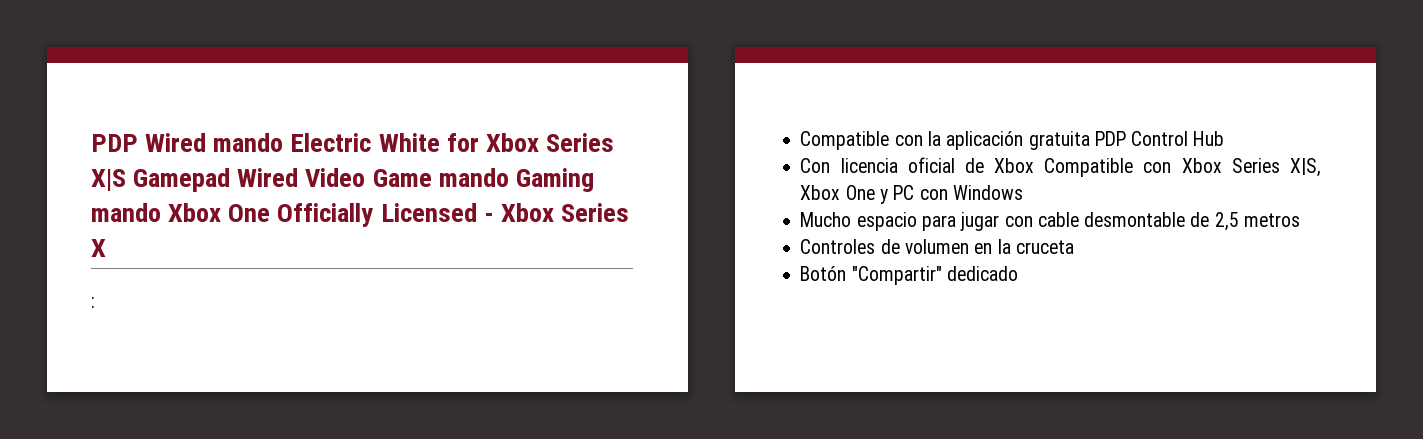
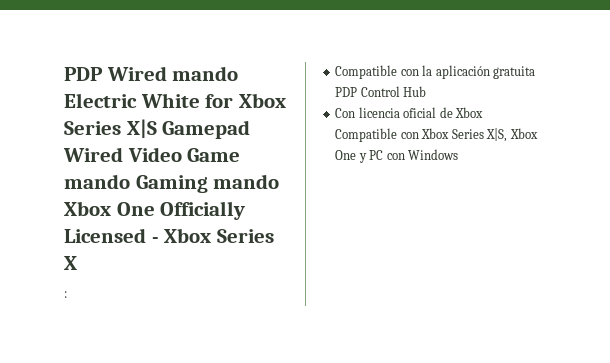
- Mucho espacio para jugar con cable desmontable de 2,5 metros
- Controles de volumen en la cruceta
- Botón "Compartir" dedicado

